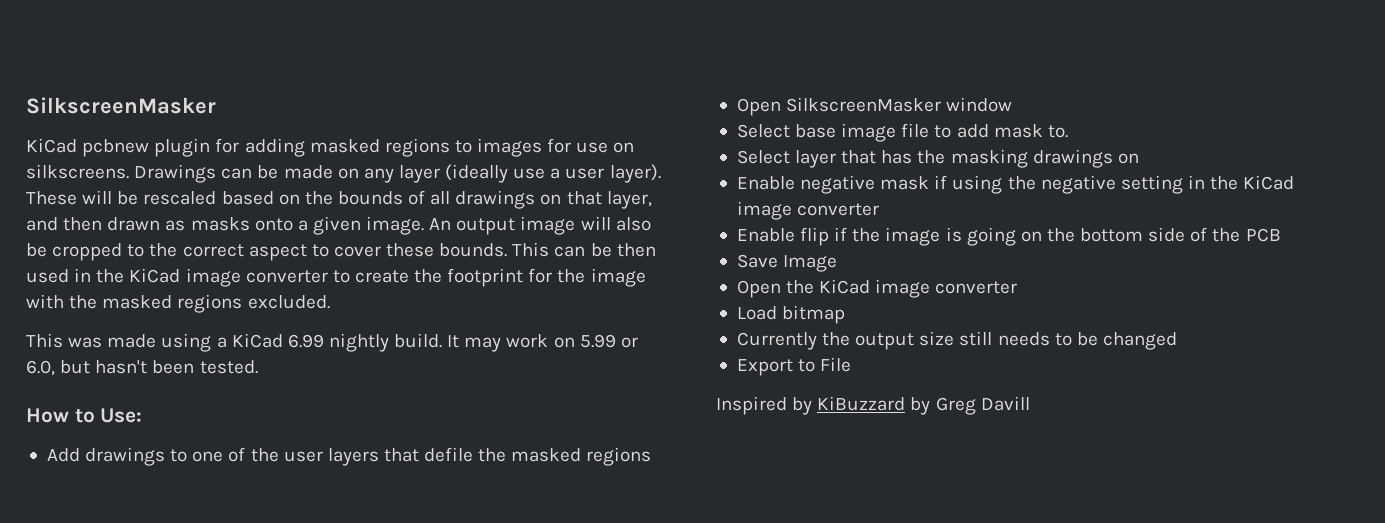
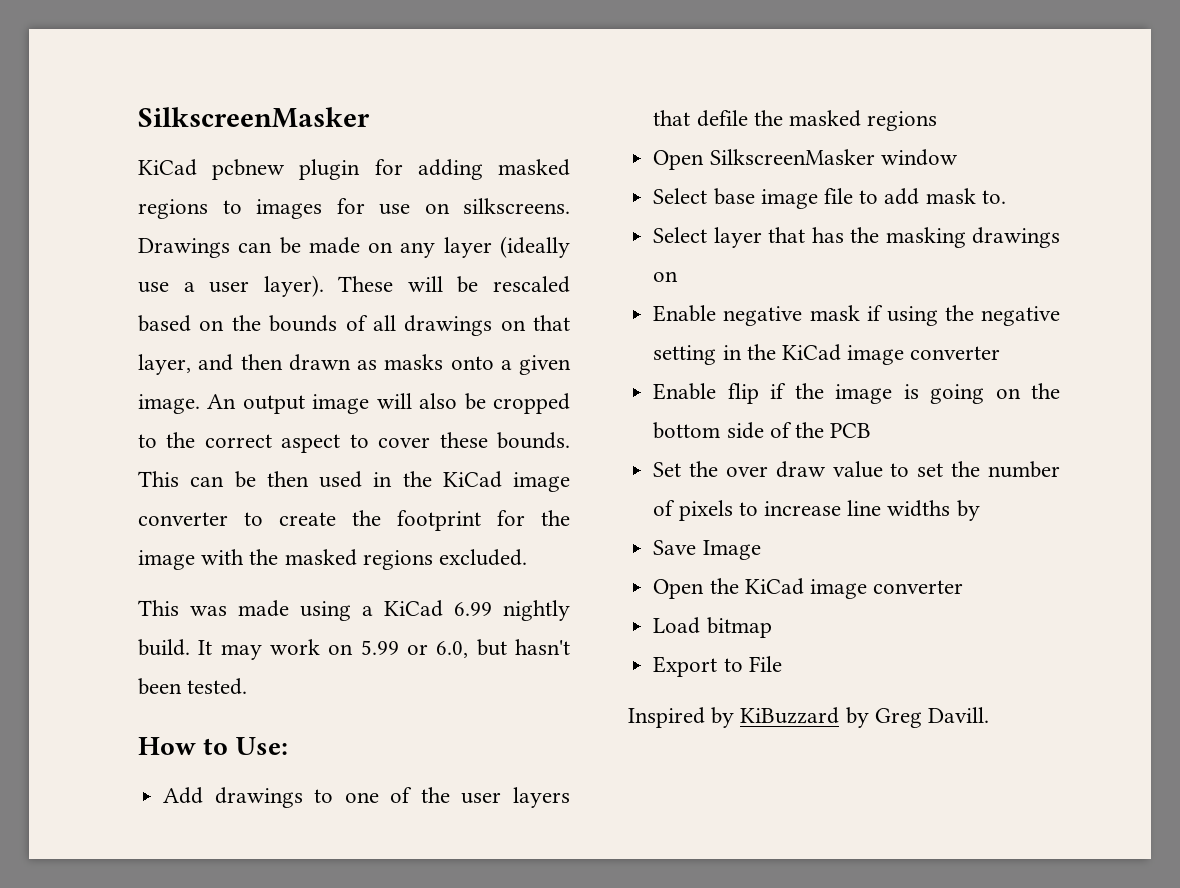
+ Set the over draw value to set the number of pixels to increase line widths by
- Currently the output size still needs to be changed
- Inspired by KiBuzzard by Greg Davill
+ Inspired by KiBuzzard by Greg Davill.

